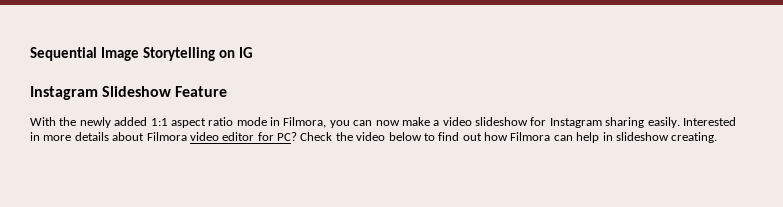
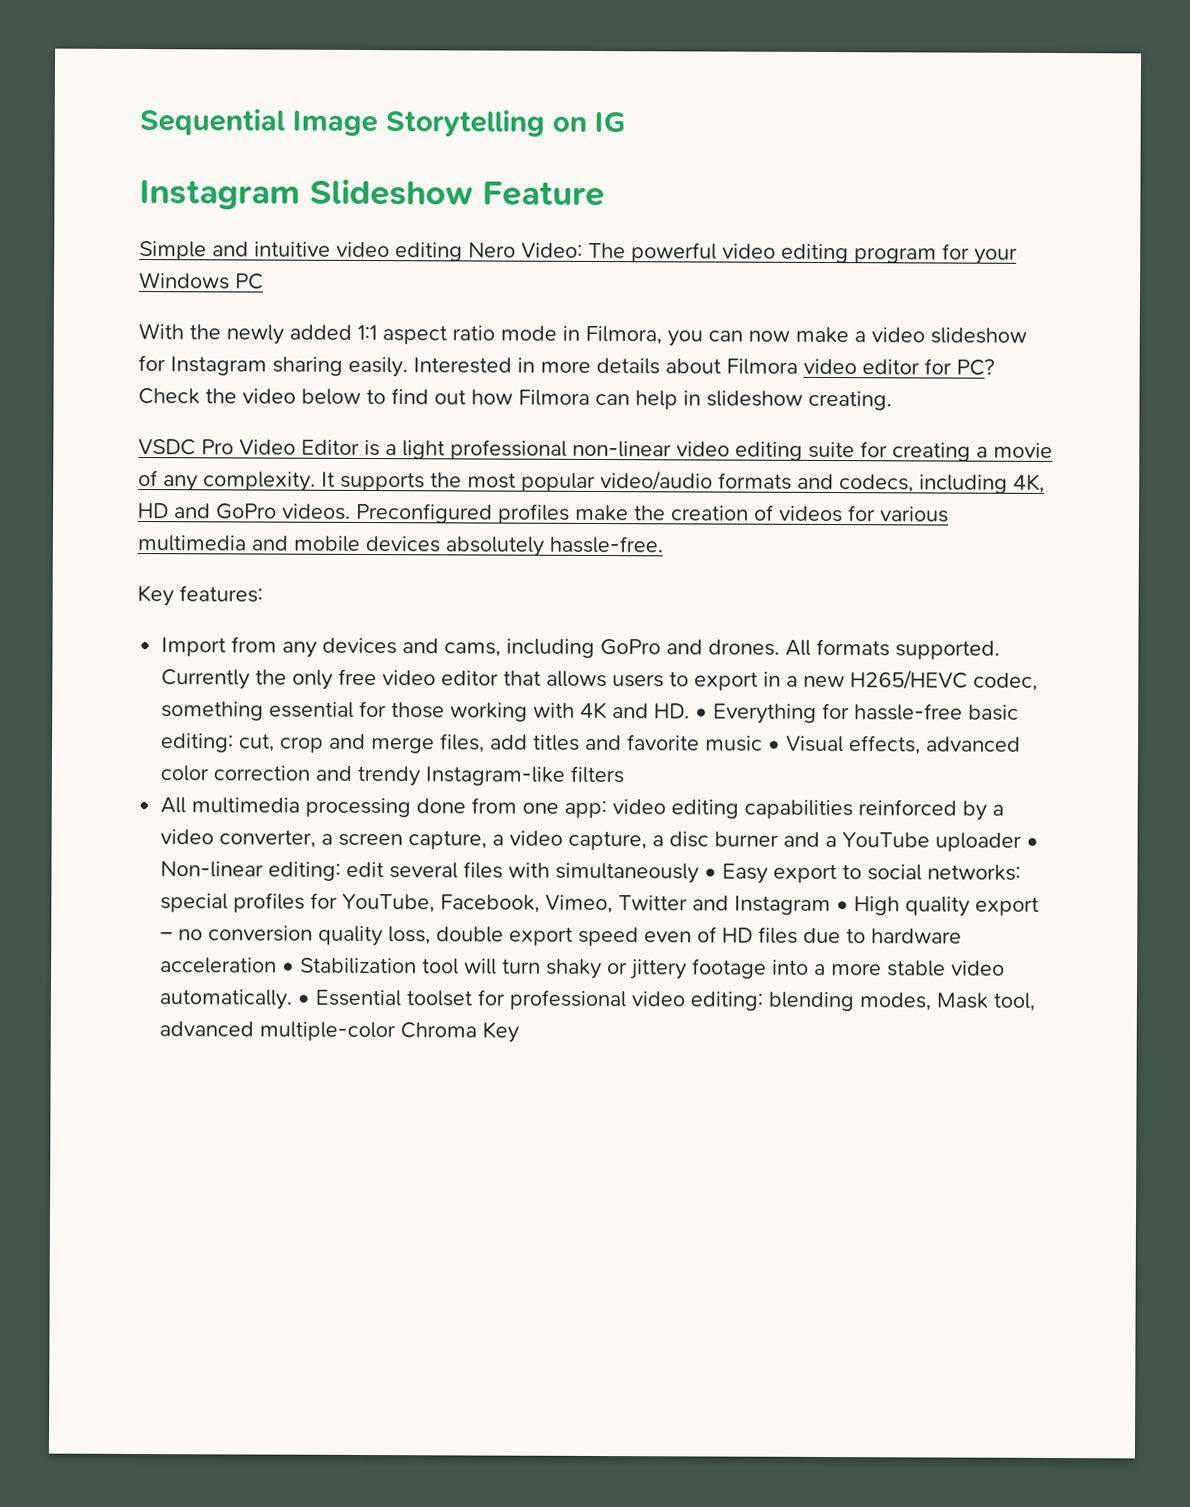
+ Simple and intuitive video editing Nero Video: The powerful video editing program for your Windows PC
+ VSDC Pro Video Editor is a light professional non-linear video editing suite for creating a movie of any complexity. It supports the most popular video/audio formats and codecs, including 4K, HD and GoPro videos. Preconfigured profiles make the creation of videos for various multimedia and mobile devices absolutely hassle-free.
+ Key features:
+ Import from any devices and cams, including GoPro and drones. All formats supported. Сurrently the only free video editor that allows users to export in a new H265/HEVC codec, something essential for those working with 4K and HD. • Everything for hassle-free basic editing: cut, crop and merge files, add titles and favorite music • Visual effects, advanced color correction and trendy Instagram-like filters
+ All multimedia processing done from one app: video editing capabilities reinforced by a video converter, a screen capture, a video capture, a disc burner and a YouTube uploader • Non-linear editing: edit several files with simultaneously • Easy export to social networks: special profiles for YouTube, Facebook, Vimeo, Twitter and Instagram • High quality export – no conversion quality loss, double export speed even of HD files due to hardware acceleration • Stabilization tool will turn shaky or jittery footage into a more stable video automatically. • Essential toolset for professional video editing: blending modes, Mask tool, advanced multiple-color Chroma Key

